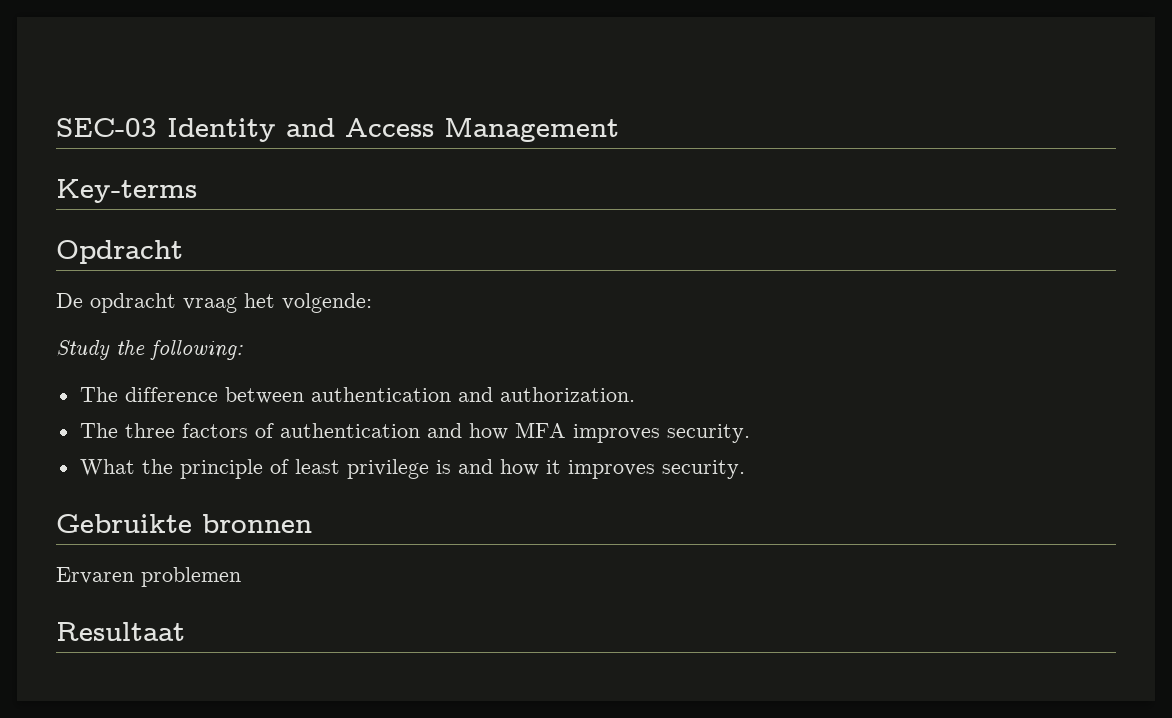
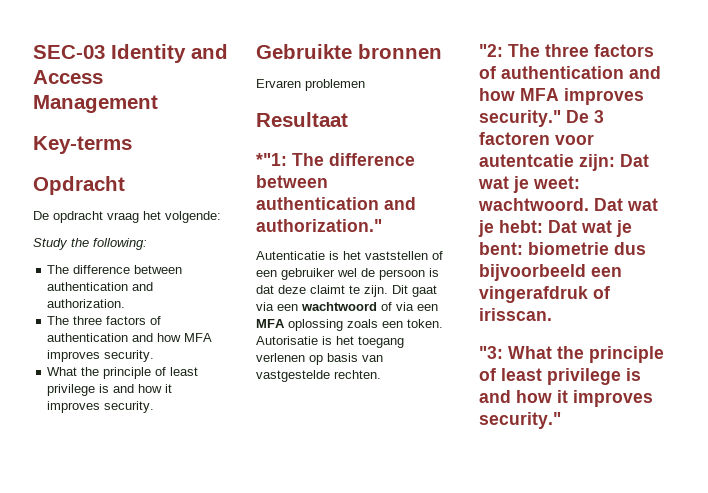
+ *"1: The difference between authentication and authorization."
+ Autenticatie is het vaststellen of een gebruiker wel de persoon is dat deze claimt te zijn. Dit gaat via een wachtwoord of via een MFA oplossing zoals een token. Autorisatie is het toegang verlenen op basis van vastgestelde rechten.
+ "2: The three factors of authentication and how MFA improves security." De 3 factoren voor autentcatie zijn: Dat wat je weet: wachtwoord. Dat wat je hebt: Dat wat je bent: biometrie dus bijvoorbeeld een vingerafdruk of irisscan.
+ "3: What the principle of least privilege is and how it improves security."

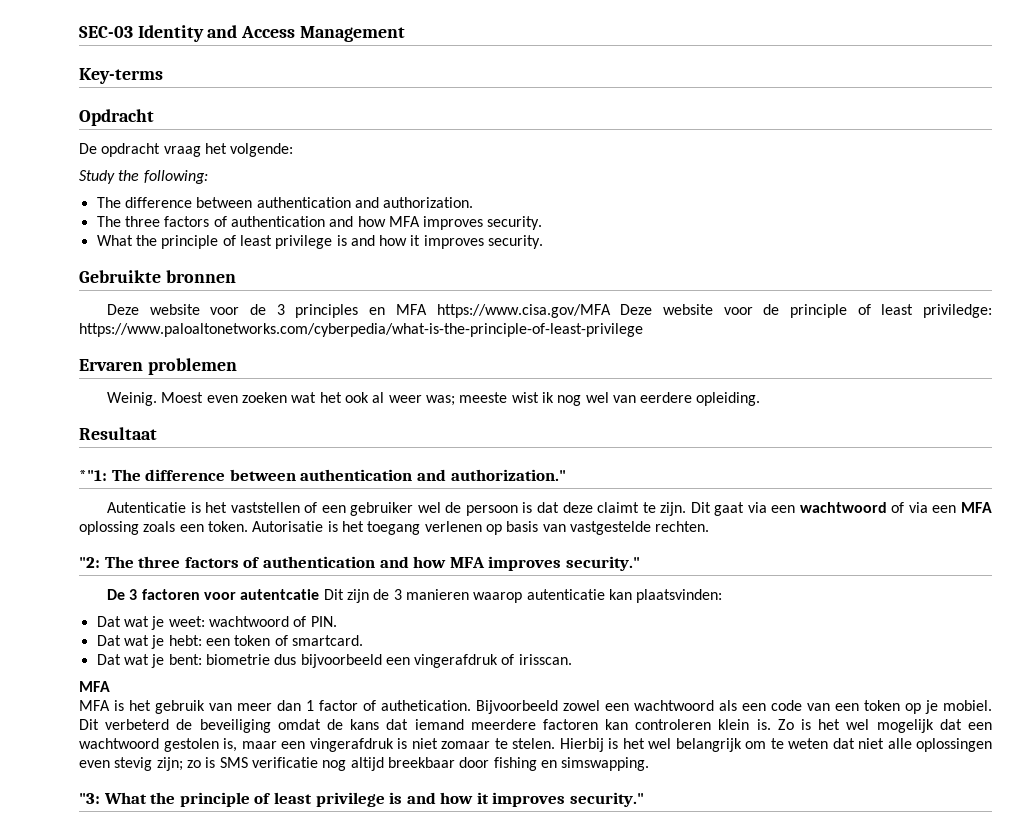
+ Deze website voor de 3 principles en MFA https://www.cisa.gov/MFA Deze website voor de principle of least priviledge: https://www.paloaltonetworks.com/cyberpedia/what-is-the-principle-of-least-privilege
  Ervaren problemen
+ Weinig. Moest even zoeken wat het ook al weer was; meeste wist ik nog wel van eerdere opleiding.
- "2: The three factors of authentication and how MFA improves security." De 3 factoren voor autentcatie zijn: Dat wat je weet: wachtwoord. Dat wat je hebt: Dat wat je bent: biometrie dus bijvoorbeeld een vingerafdruk of irisscan.
+ "2: The three factors of authentication and how MFA improves security."
+ De 3 factoren voor autentcatie Dit zijn de 3 manieren waarop autenticatie kan plaatsvinden:
+ Dat wat je weet: wachtwoord of PIN.
+ Dat wat je hebt: een token of smartcard.
+ Dat wat je bent: biometrie dus bijvoorbeeld een vingerafdruk of irisscan.
+ MFA
+ MFA is het gebruik van meer dan 1 factor of authetication. Bijvoorbeeld zowel een wachtwoord als een code van een token op je mobiel. Dit verbeterd de beveiliging omdat de kans dat iemand meerdere factoren kan controleren klein is. Zo is het wel mogelijk dat een wachtwoord gestolen is, maar een vingerafdruk is niet zomaar te stelen. Hierbij is het wel belangrijk om te weten dat niet alle oplossingen even stevig zijn; zo is SMS verificatie nog altijd breekbaar door fishing en simswapping.

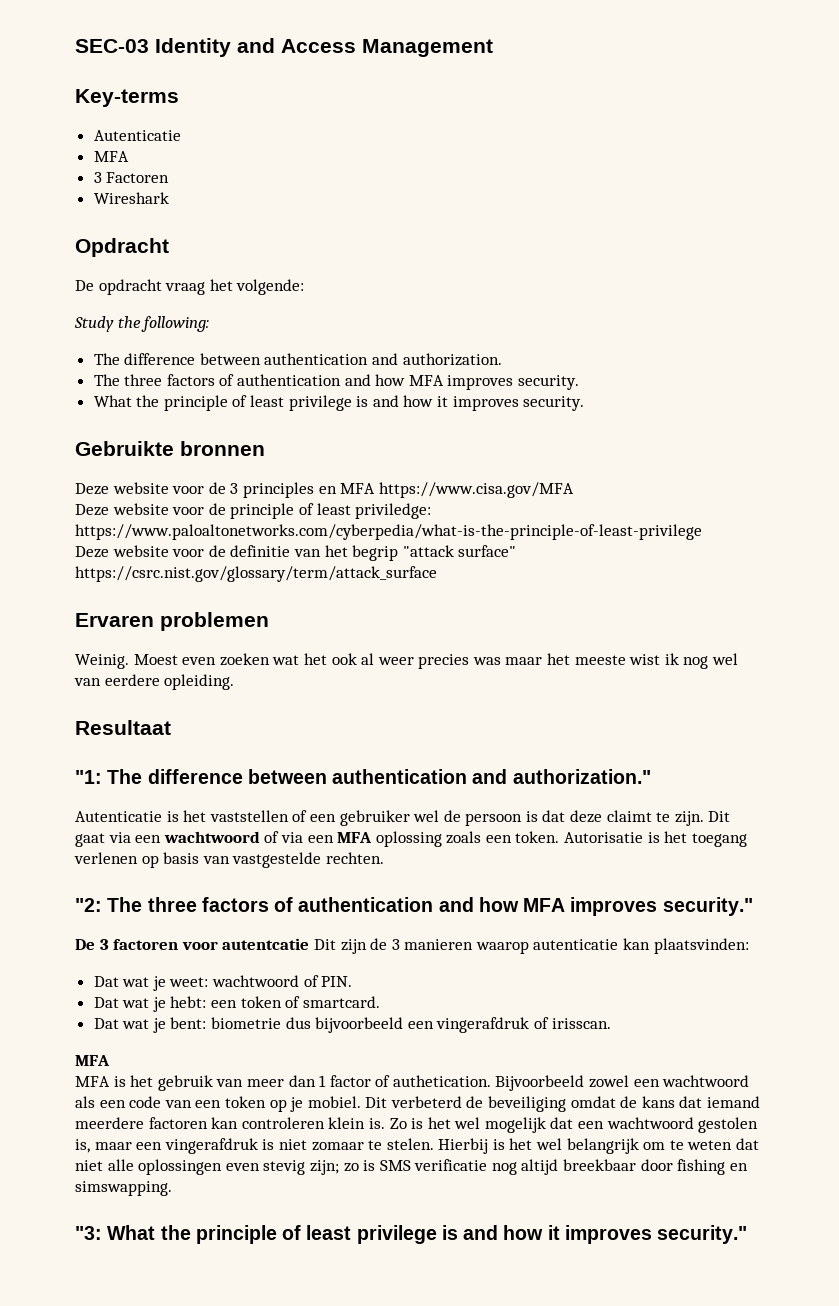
  Key-terms
+ Autenticatie
+ MFA
+ 3 Factoren
+ Wireshark
- Deze website voor de 3 principles en MFA https://www.cisa.gov/MFA Deze website voor de principle of least priviledge: https://www.paloaltonetworks.com/cyberpedia/what-is-the-principle-of-least-privilege
+ Deze website voor de 3 principles en MFA https://www.cisa.gov/MFA
+ Deze website voor de principle of least priviledge: https://www.paloaltonetworks.com/cyberpedia/what-is-the-principle-of-least-privilege
+ Deze website voor de definitie van het begrip "attack surface" https://csrc.nist.gov/glossary/term/attack_surface
- Moest even zoeken wat het ook al weer was; meeste wist ik nog wel van eerdere opleiding.
+ Moest even zoeken wat het ook al weer precies was maar het meeste wist ik nog wel van eerdere opleiding.
- *"1: The difference between authentication and authorization."
+ "1: The difference between authentication and authorization."

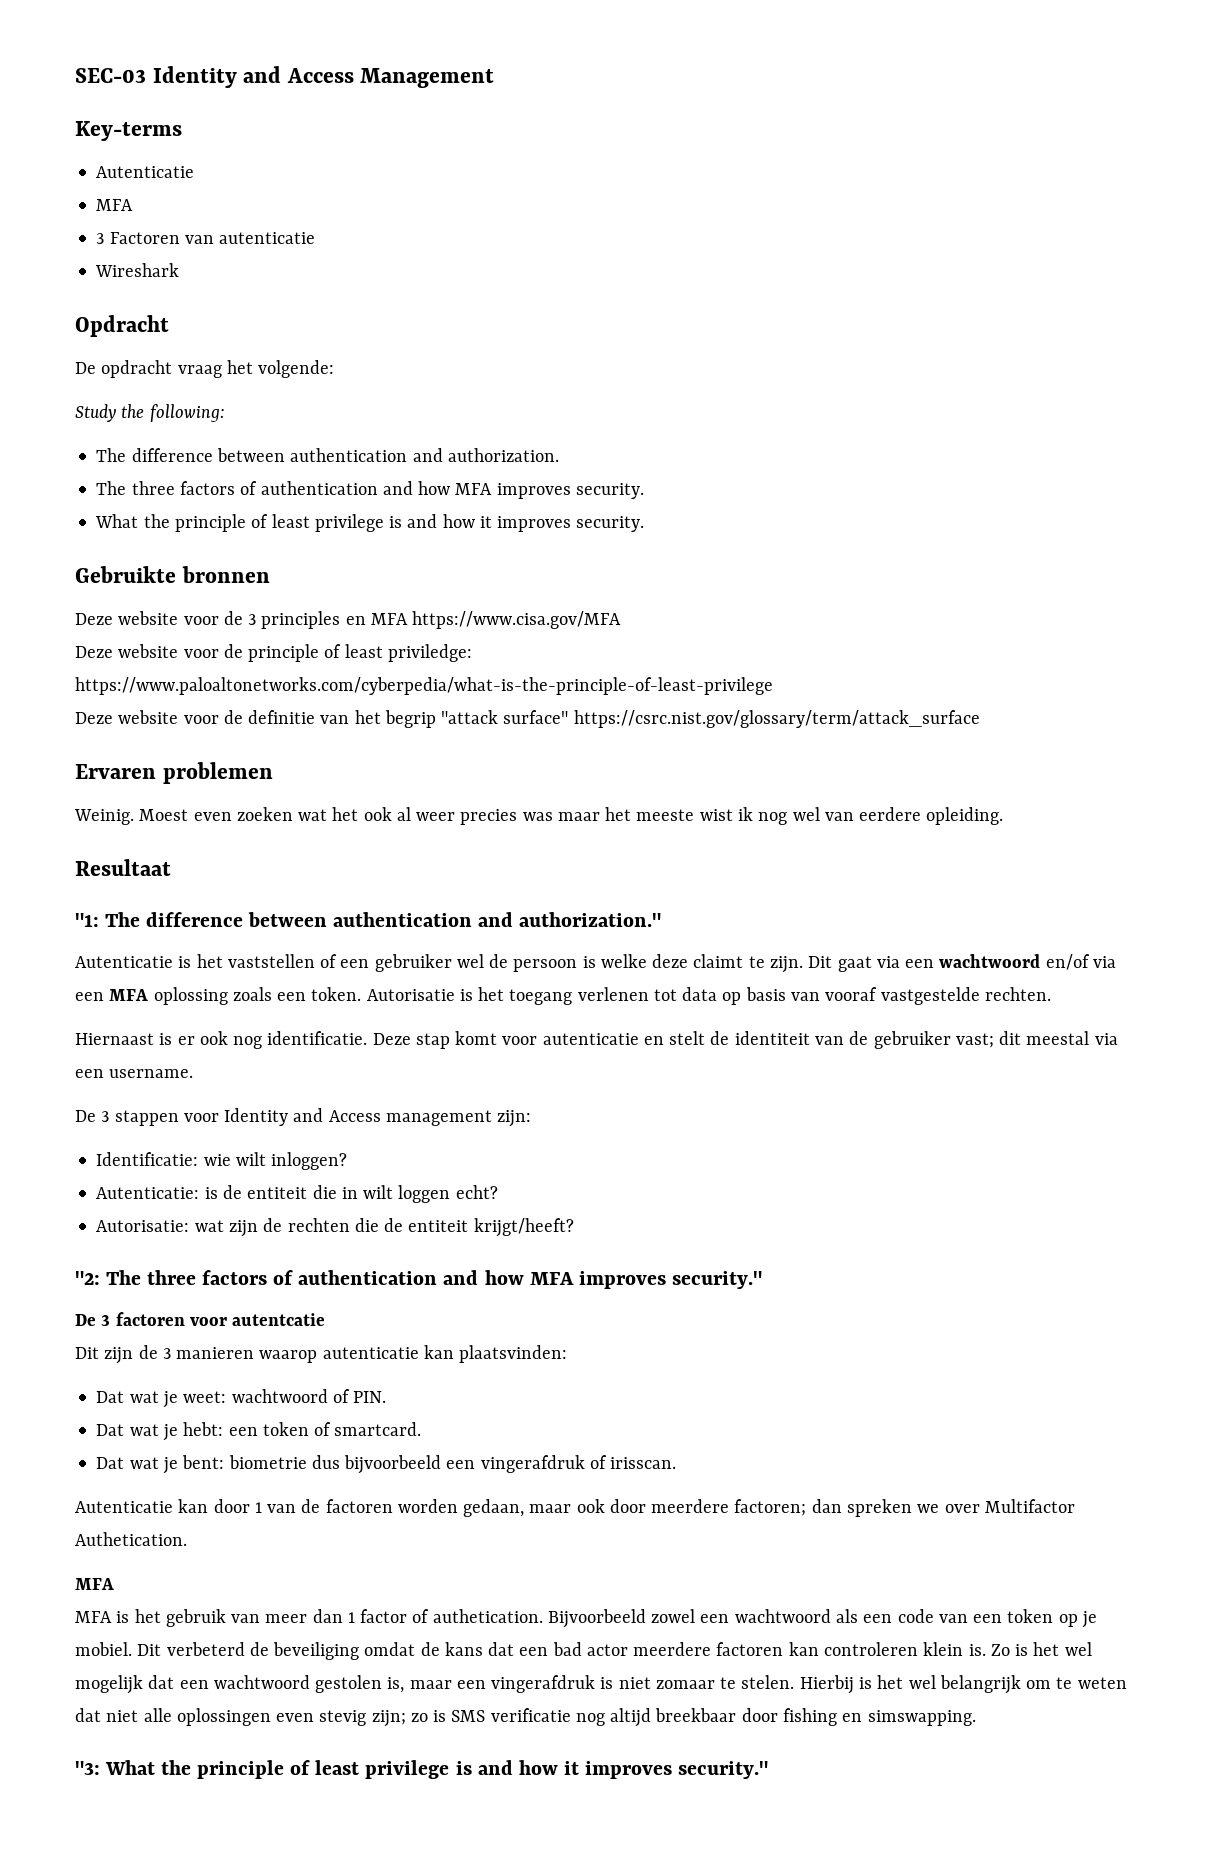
- 3 Factoren
+ 3 Factoren van autenticatie
- Autenticatie is het vaststellen of een gebruiker wel de persoon is dat deze claimt te zijn.
+ Autenticatie is het vaststellen of een gebruiker wel de persoon is welke deze claimt te zijn.
- Dit gaat via een wachtwoord of via een MFA oplossing zoals een token.
+ Dit gaat via een wachtwoord en/of via een MFA oplossing zoals een token.
- Autorisatie is het toegang verlenen op basis van vastgestelde rechten.
+ Autorisatie is het toegang verlenen tot data op basis van vooraf vastgestelde rechten.
+ Hiernaast is er ook nog identificatie. Deze stap komt voor autenticatie en stelt de identiteit van de gebruiker vast; dit meestal via een username.
+ De 3 stappen voor Identity and Access management zijn:
+ Identificatie: wie wilt inloggen?
+ Autenticatie: is de entiteit die in wilt loggen echt?
+ Autorisatie: wat zijn de rechten die de entiteit krijgt/heeft?
- De 3 factoren voor autentcatie Dit zijn de 3 manieren waarop autenticatie kan plaatsvinden:
+ De 3 factoren voor autentcatie
+ Dit zijn de 3 manieren waarop autenticatie kan plaatsvinden:
+ Autenticatie kan door 1 van de factoren worden gedaan, maar ook door meerdere factoren; dan spreken we over Multifactor Authetication.
- Dit verbeterd de beveiliging omdat de kans dat iemand meerdere factoren kan controleren klein is.
+ Dit verbeterd de beveiliging omdat de kans dat een bad actor meerdere factoren kan controleren klein is.

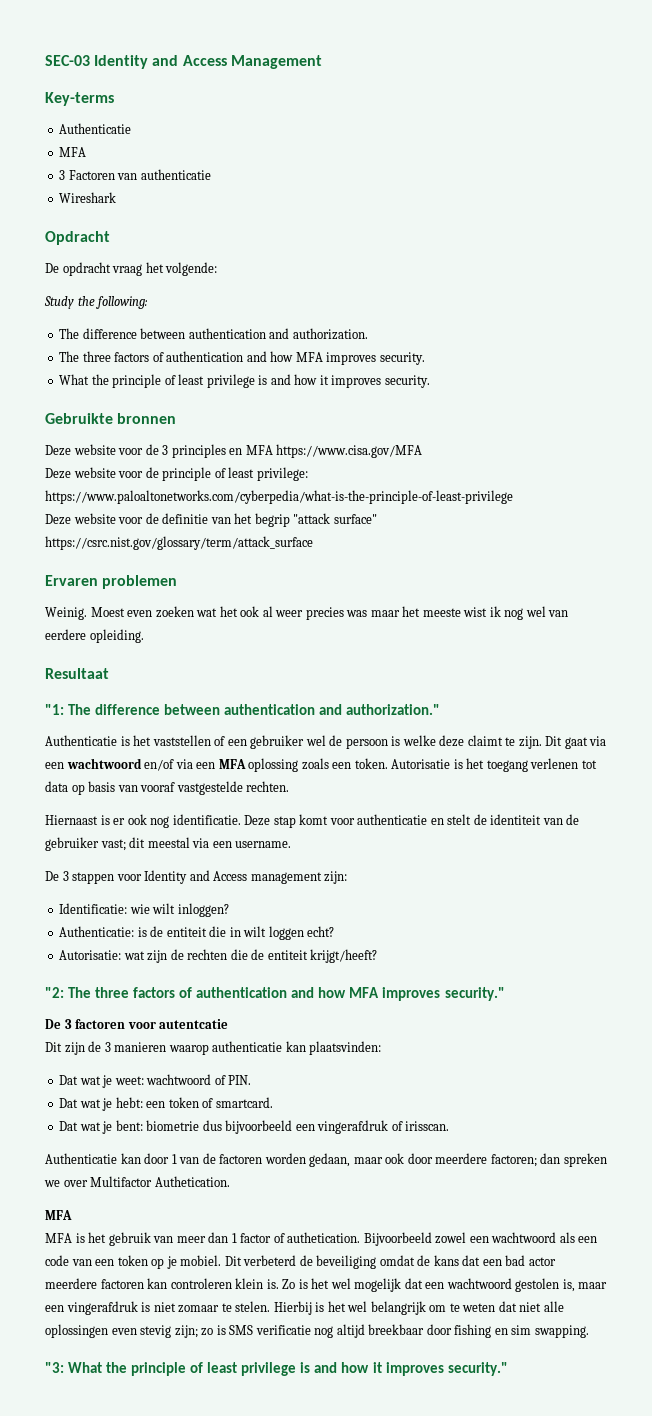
  Key-terms
- Autenticatie
+ Authenticatie
- 3 Factoren van autenticatie
+ 3 Factoren van authenticatie
- Deze website voor de principle of least priviledge: https://www.paloaltonetworks.com/cyberpedia/what-is-the-principle-of-least-privilege
+ Deze website voor de principle of least privilege: https://www.paloaltonetworks.com/cyberpedia/what-is-the-principle-of-least-privilege
- Autenticatie is het vaststellen of een gebruiker wel de persoon is welke deze claimt te zijn.
+ Authenticatie is het vaststellen of een gebruiker wel de persoon is welke deze claimt te zijn.
- Deze stap komt voor autenticatie en stelt de identiteit van de gebruiker vast; dit meestal via een username.
+ Deze stap komt voor authenticatie en stelt de identiteit van de gebruiker vast; dit meestal via een username.
- Autenticatie: is de entiteit die in wilt loggen echt?
+ Authenticatie: is de entiteit die in wilt loggen echt?
- Dit zijn de 3 manieren waarop autenticatie kan plaatsvinden:
+ Dit zijn de 3 manieren waarop authenticatie kan plaatsvinden:
- Autenticatie kan door 1 van de factoren worden gedaan, maar ook door meerdere factoren; dan spreken we over Multifactor Authetication.
+ Authenticatie kan door 1 van de factoren worden gedaan, maar ook door meerdere factoren; dan spreken we over Multifactor Authetication.
- Hierbij is het wel belangrijk om te weten dat niet alle oplossingen even stevig zijn; zo is SMS verificatie nog altijd breekbaar door fishing en simswapping.
+ Hierbij is het wel belangrijk om te weten dat niet alle oplossingen even stevig zijn; zo is SMS verificatie nog altijd breekbaar door fishing en sim swapping.

